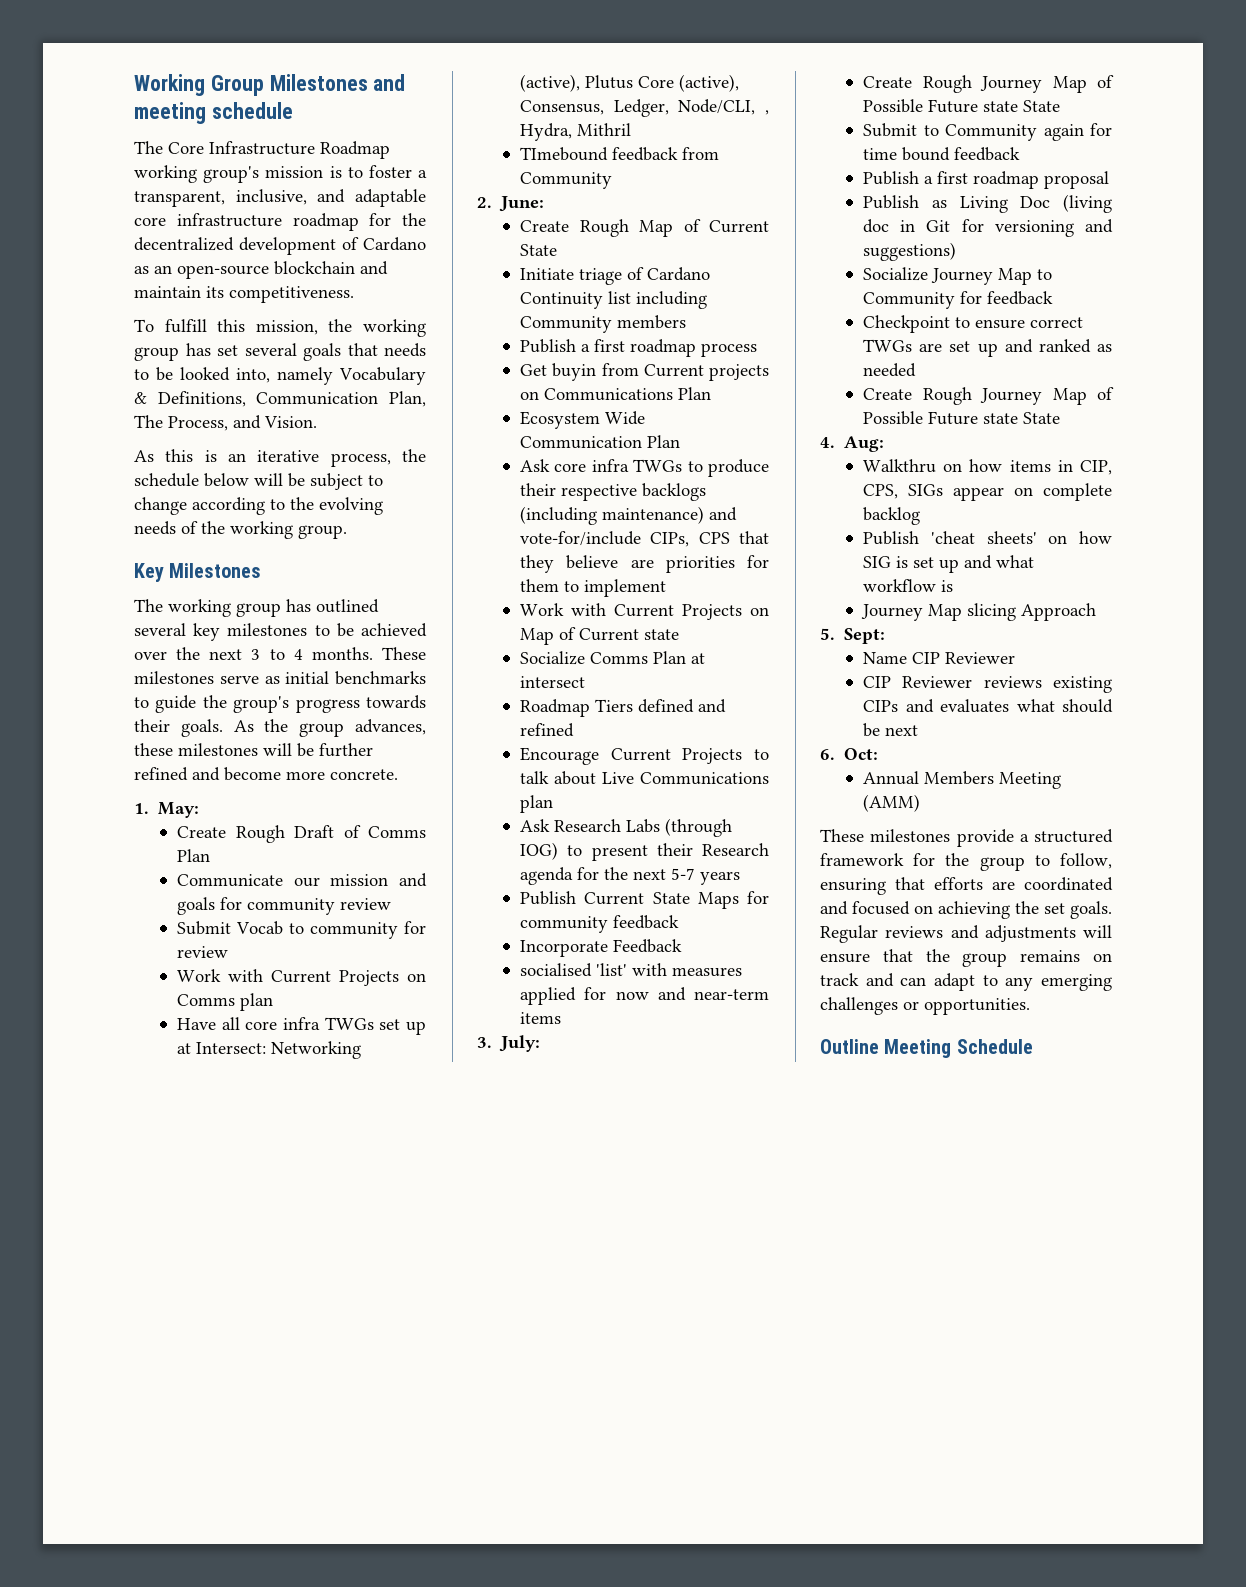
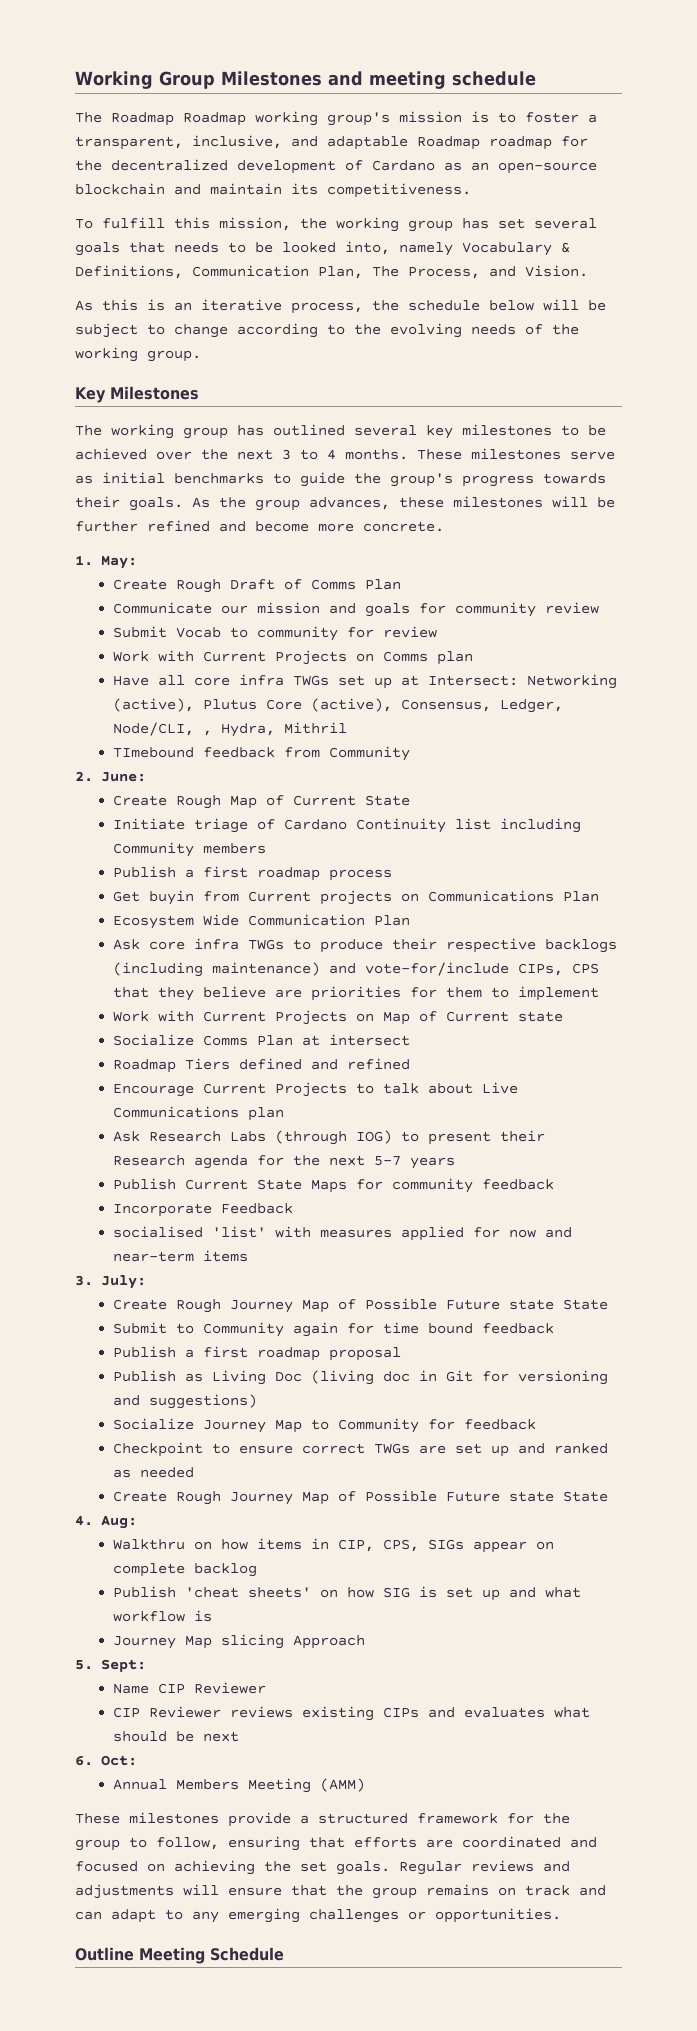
- The Core Infrastructure Roadmap working group's mission is to foster a transparent, inclusive, and adaptable core infrastructure roadmap for the decentralized development of Cardano as an open-source blockchain and maintain its competitiveness.
+ The Roadmap Roadmap working group's mission is to foster a transparent, inclusive, and adaptable Roadmap roadmap for the decentralized development of Cardano as an open-source blockchain and maintain its competitiveness.

